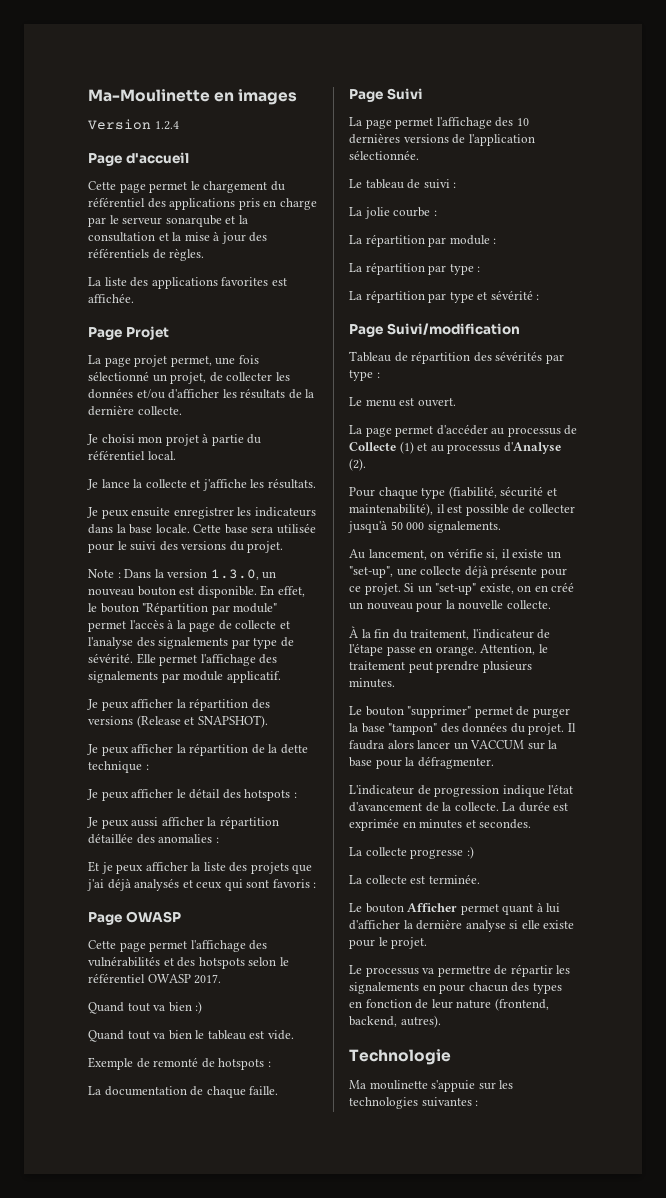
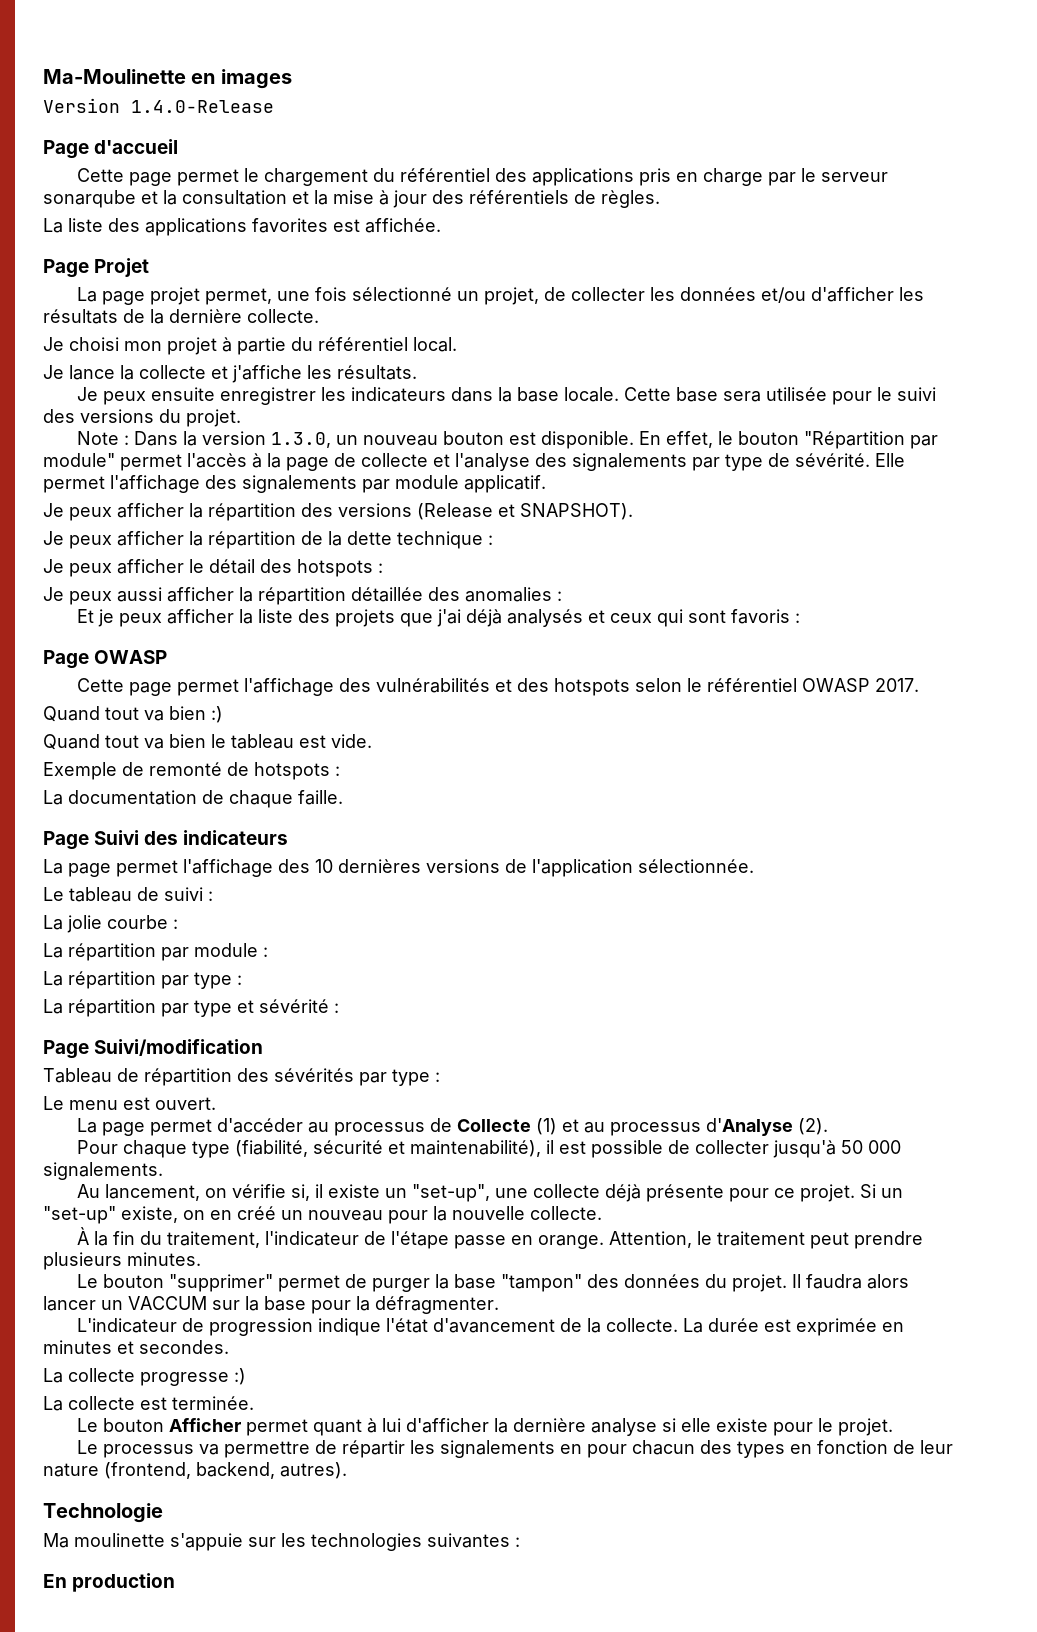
- Version 1.2.4
+ Version 1.4.0-Release
- Page Suivi
+ Page Suivi des indicateurs
+ En production

